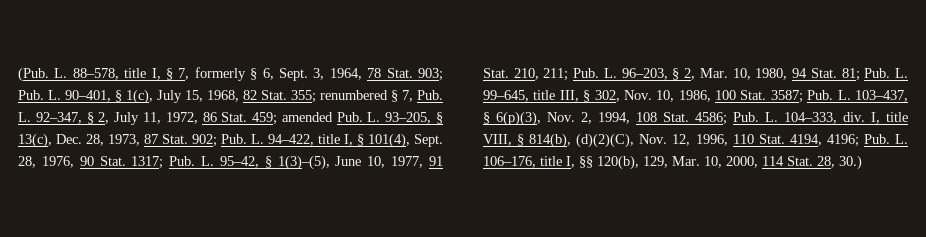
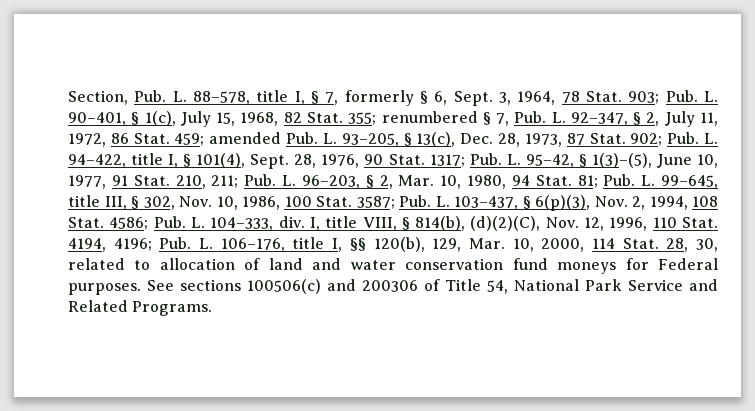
- (Pub. L. 88–578, title I, § 7, formerly § 6, Sept.
+ Section, Pub. L. 88–578, title I, § 7, formerly § 6, Sept.
- 28, 30.)
+ 28, 30, related to allocation of land and water conservation fund moneys for Federal purposes. See sections 100506(c) and 200306 of Title 54, National Park Service and Related Programs.

